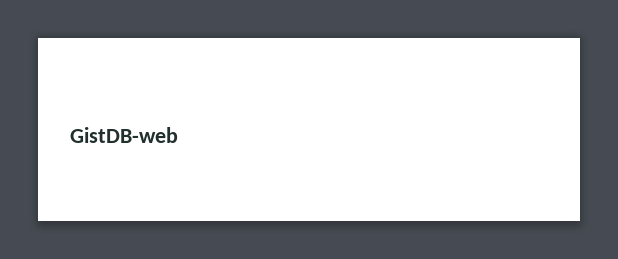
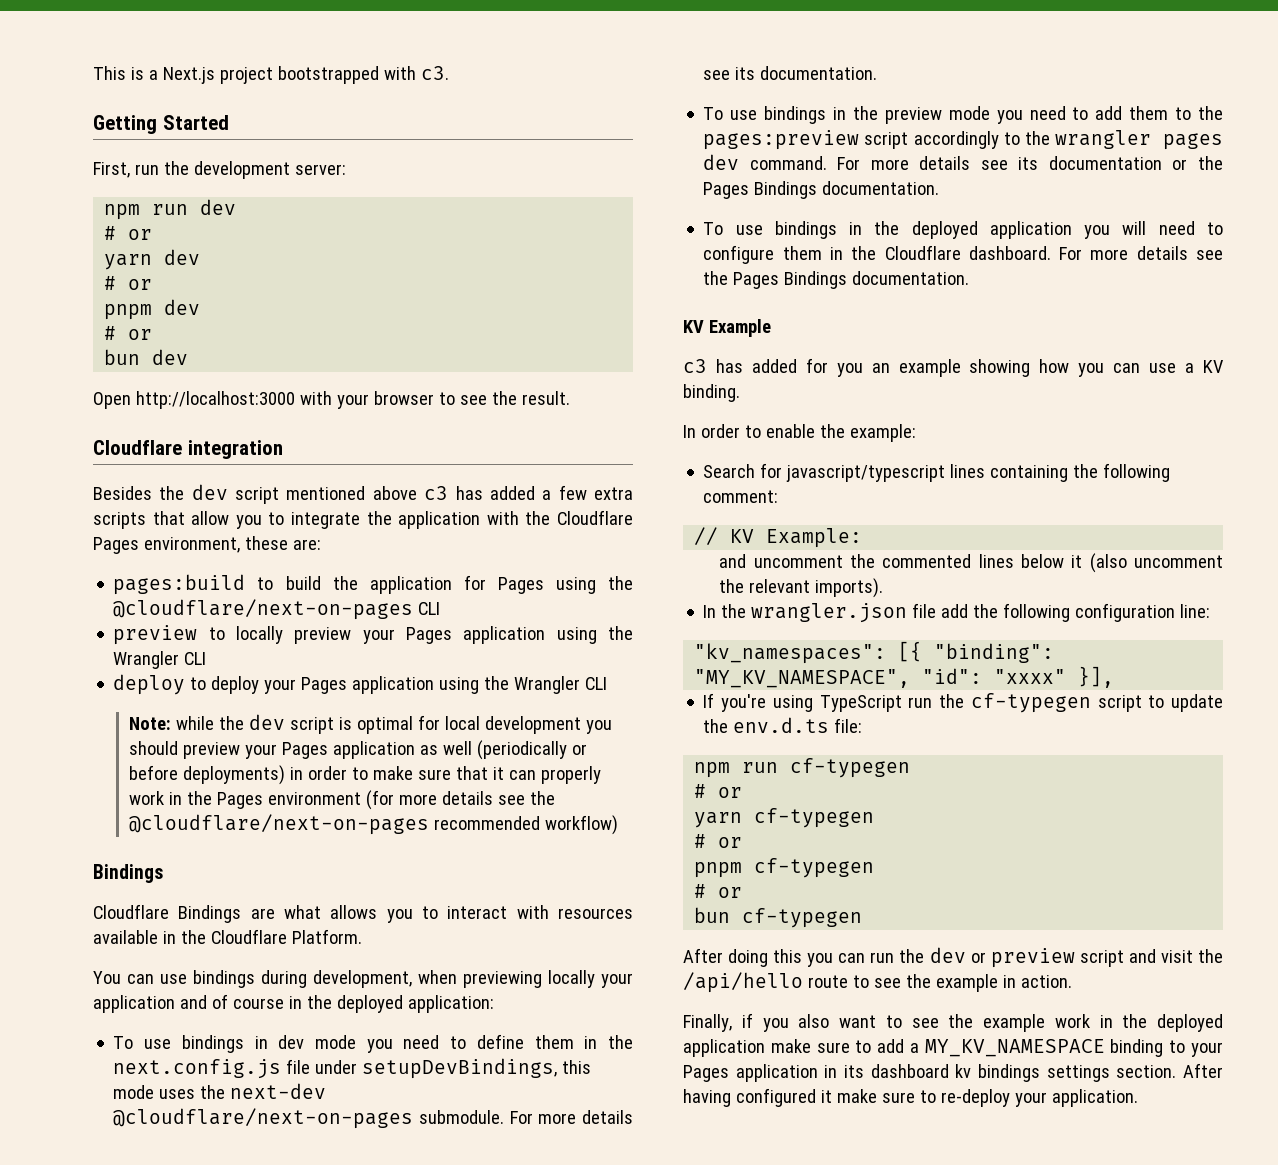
- GistDB-web
+ This is a Next.js project bootstrapped with c3.
+ Getting Started
+ First, run the development server:
+ npm run dev
+ # or
+ yarn dev
+ # or
+ pnpm dev
+ # or
+ bun dev
+ Open http://localhost:3000 with your browser to see the result.
+ Cloudflare integration
+ Besides the dev script mentioned above c3 has added a few extra scripts that allow you to integrate the application with the Cloudflare Pages environment, these are:
+ pages:build to build the application for Pages using the @cloudflare/next-on-pages CLI
+ preview to locally preview your Pages application using the Wrangler CLI
+ deploy to deploy your Pages application using the Wrangler CLI
+ Note: while the dev script is optimal for local development you should preview your Pages application as well (periodically or before deployments) in order to make sure that it can properly work in the Pages environment (for more details see the @cloudflare/next-on-pages recommended workflow)
+ Bindings
+ Cloudflare Bindings are what allows you to interact with resources available in the Cloudflare Platform.
+ You can use bindings during development, when previewing locally your application and of course in the deployed application:
+ To use bindings in dev mode you need to define them in the next.config.js file under setupDevBindings, this mode uses the next-dev @cloudflare/next-on-pages submodule. For more details see its documentation.
+ To use bindings in the preview mode you need to add them to the pages:preview script accordingly to the wrangler pages dev command. For more details see its documentation or the Pages Bindings documentation.
+ To use bindings in the deployed application you will need to configure them in the Cloudflare dashboard. For more details see the Pages Bindings documentation.
+ KV Example
+ c3 has added for you an example showing how you can use a KV binding.
+ In order to enable the example:
+ Search for javascript/typescript lines containing the following comment:
+ // KV Example:
+ and uncomment the commented lines below it (also uncomment the relevant imports).
+ In the wrangler.json file add the following configuration line:
+ "kv_namespaces": [{ "binding": "MY_KV_NAMESPACE", "id": "xxxx" }],
+ If you're using TypeScript run the cf-typegen script to update the env.d.ts file:
+ npm run cf-typegen
+ # or
+ yarn cf-typegen
+ # or
+ pnpm cf-typegen
+ # or
+ bun cf-typegen
+ After doing this you can run the dev or preview script and visit the /api/hello route to see the example in action.
+ Finally, if you also want to see the example work in the deployed application make sure to add a MY_KV_NAMESPACE binding to your Pages application in its dashboard kv bindings settings section. After having configured it make sure to re-deploy your application.

